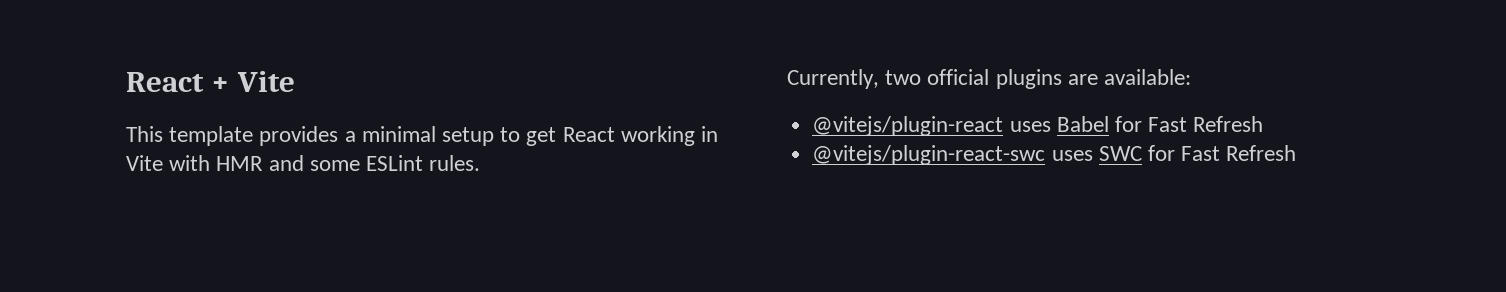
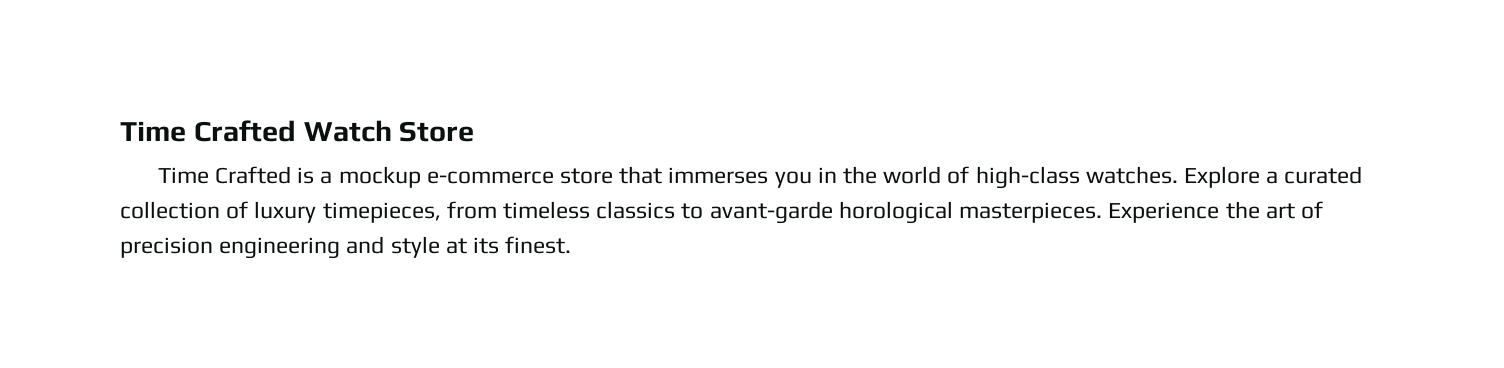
- React + Vite
- This template provides a minimal setup to get React working in Vite with HMR and some ESLint rules.
- Currently, two official plugins are available:
- @vitejs/plugin-react uses Babel for Fast Refresh
- @vitejs/plugin-react-swc uses SWC for Fast Refresh
+ Time Crafted Watch Store
+ Time Crafted is a mockup e-commerce store that immerses you in the world of high-class watches. Explore a curated collection of luxury timepieces, from timeless classics to avant-garde horological masterpieces. Experience the art of precision engineering and style at its finest.

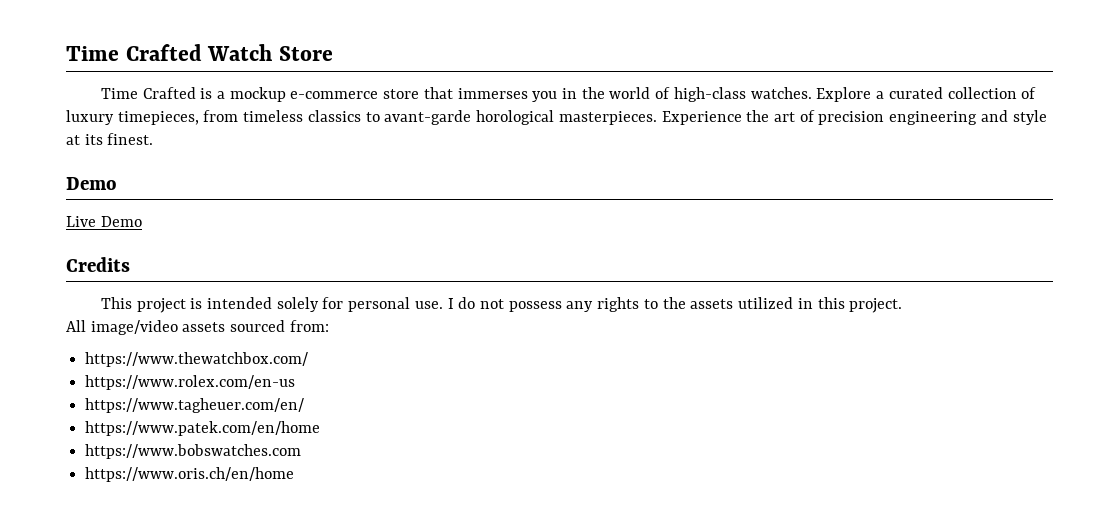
  Experience the art of precision engineering and style at its finest.
+ Demo
+ Live Demo
+ Credits
+ This project is intended solely for personal use. I do not possess any rights to the assets utilized in this project.
+ All image/video assets sourced from:
+ https://www.thewatchbox.com/
+ https://www.rolex.com/en-us
+ https://www.tagheuer.com/en/
+ https://www.patek.com/en/home
+ https://www.bobswatches.com
+ https://www.oris.ch/en/home

